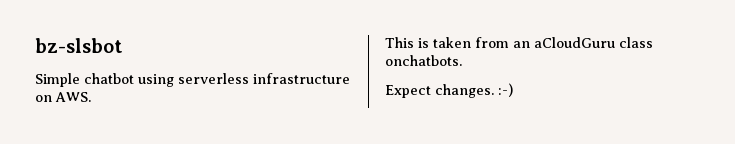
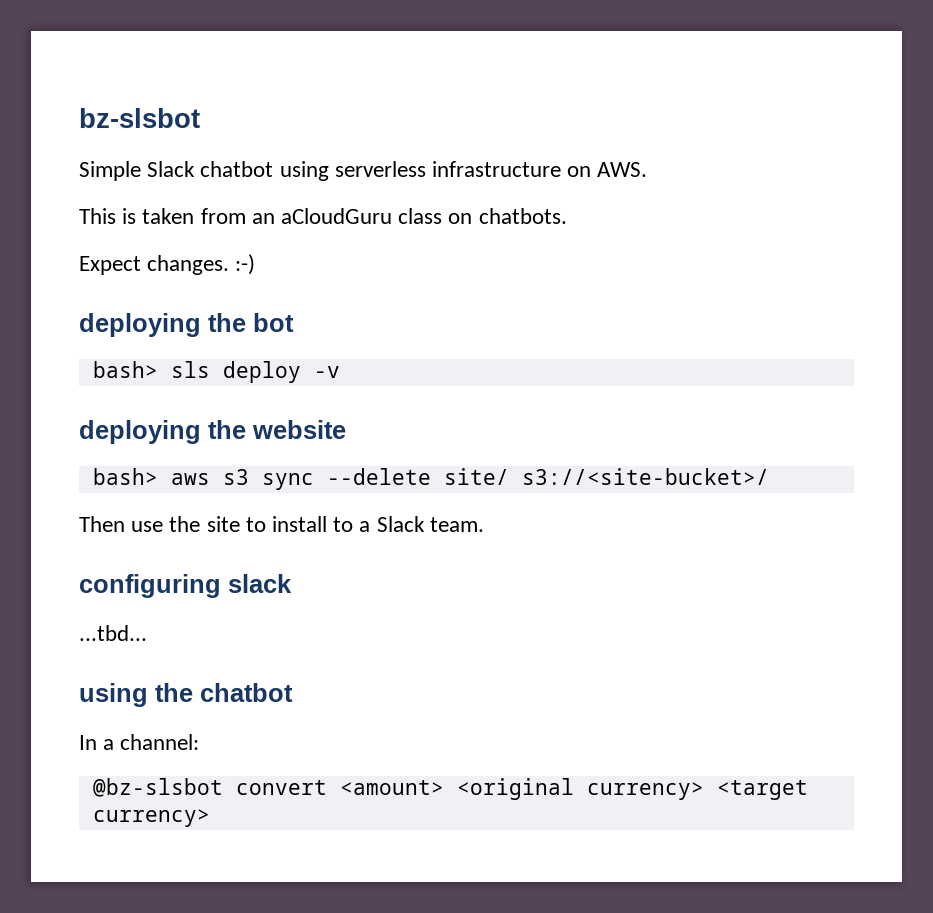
- Simple chatbot using serverless infrastructure on AWS.
+ Simple Slack chatbot using serverless infrastructure on AWS.
- This is taken from an aCloudGuru class onchatbots.
+ This is taken from an aCloudGuru class on chatbots.
+ deploying the bot
+ bash> sls deploy -v
+ deploying the website
+ bash> aws s3 sync --delete site/ s3://<site-bucket>/
+ Then use the site to install to a Slack team.
+ configuring slack
+ ...tbd...
+ using the chatbot
+ In a channel:
+ @bz-slsbot convert <amount> <original currency> <target currency>

